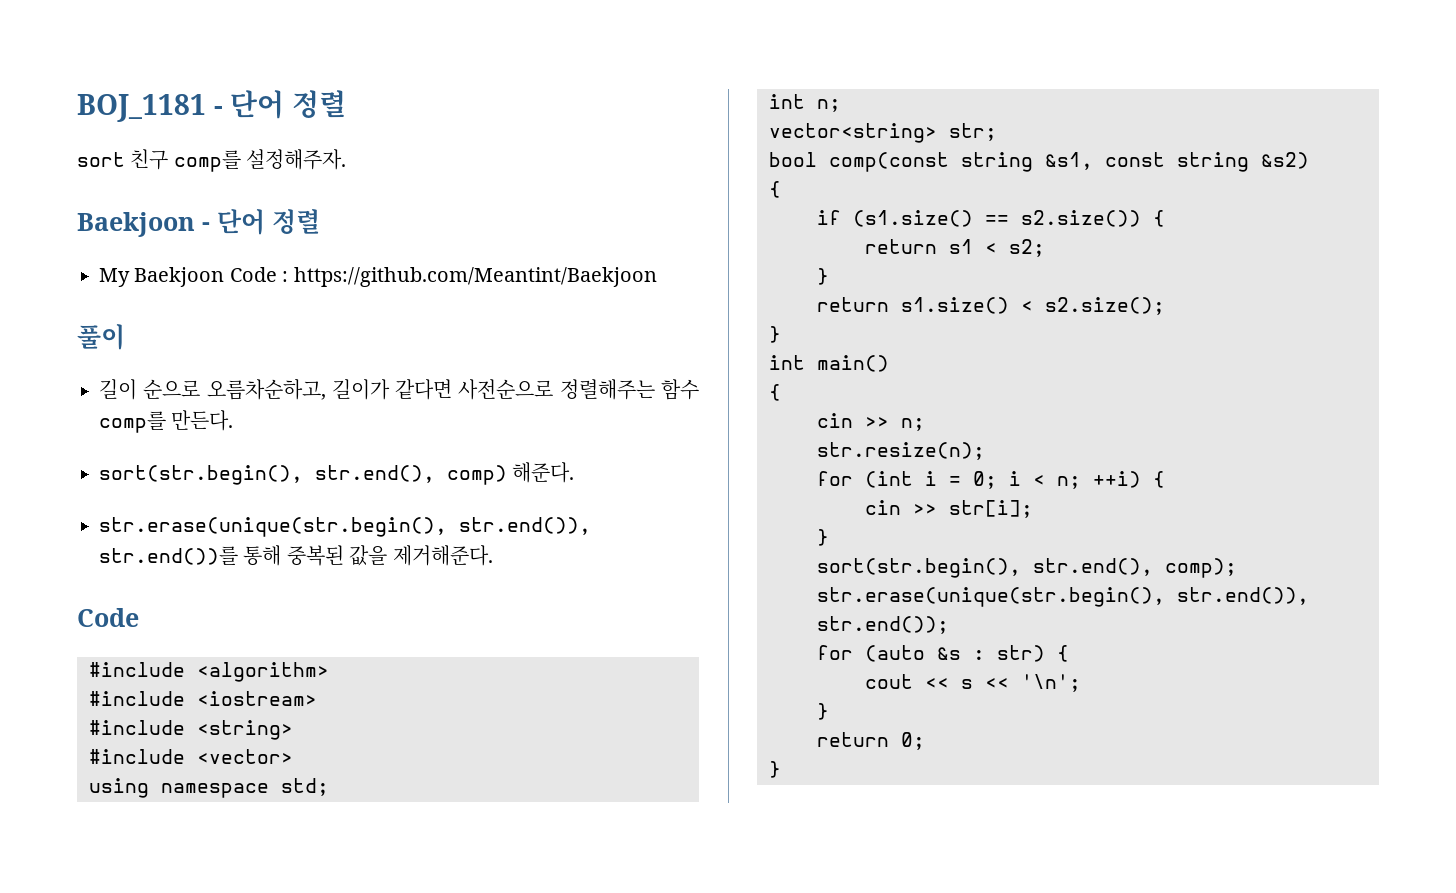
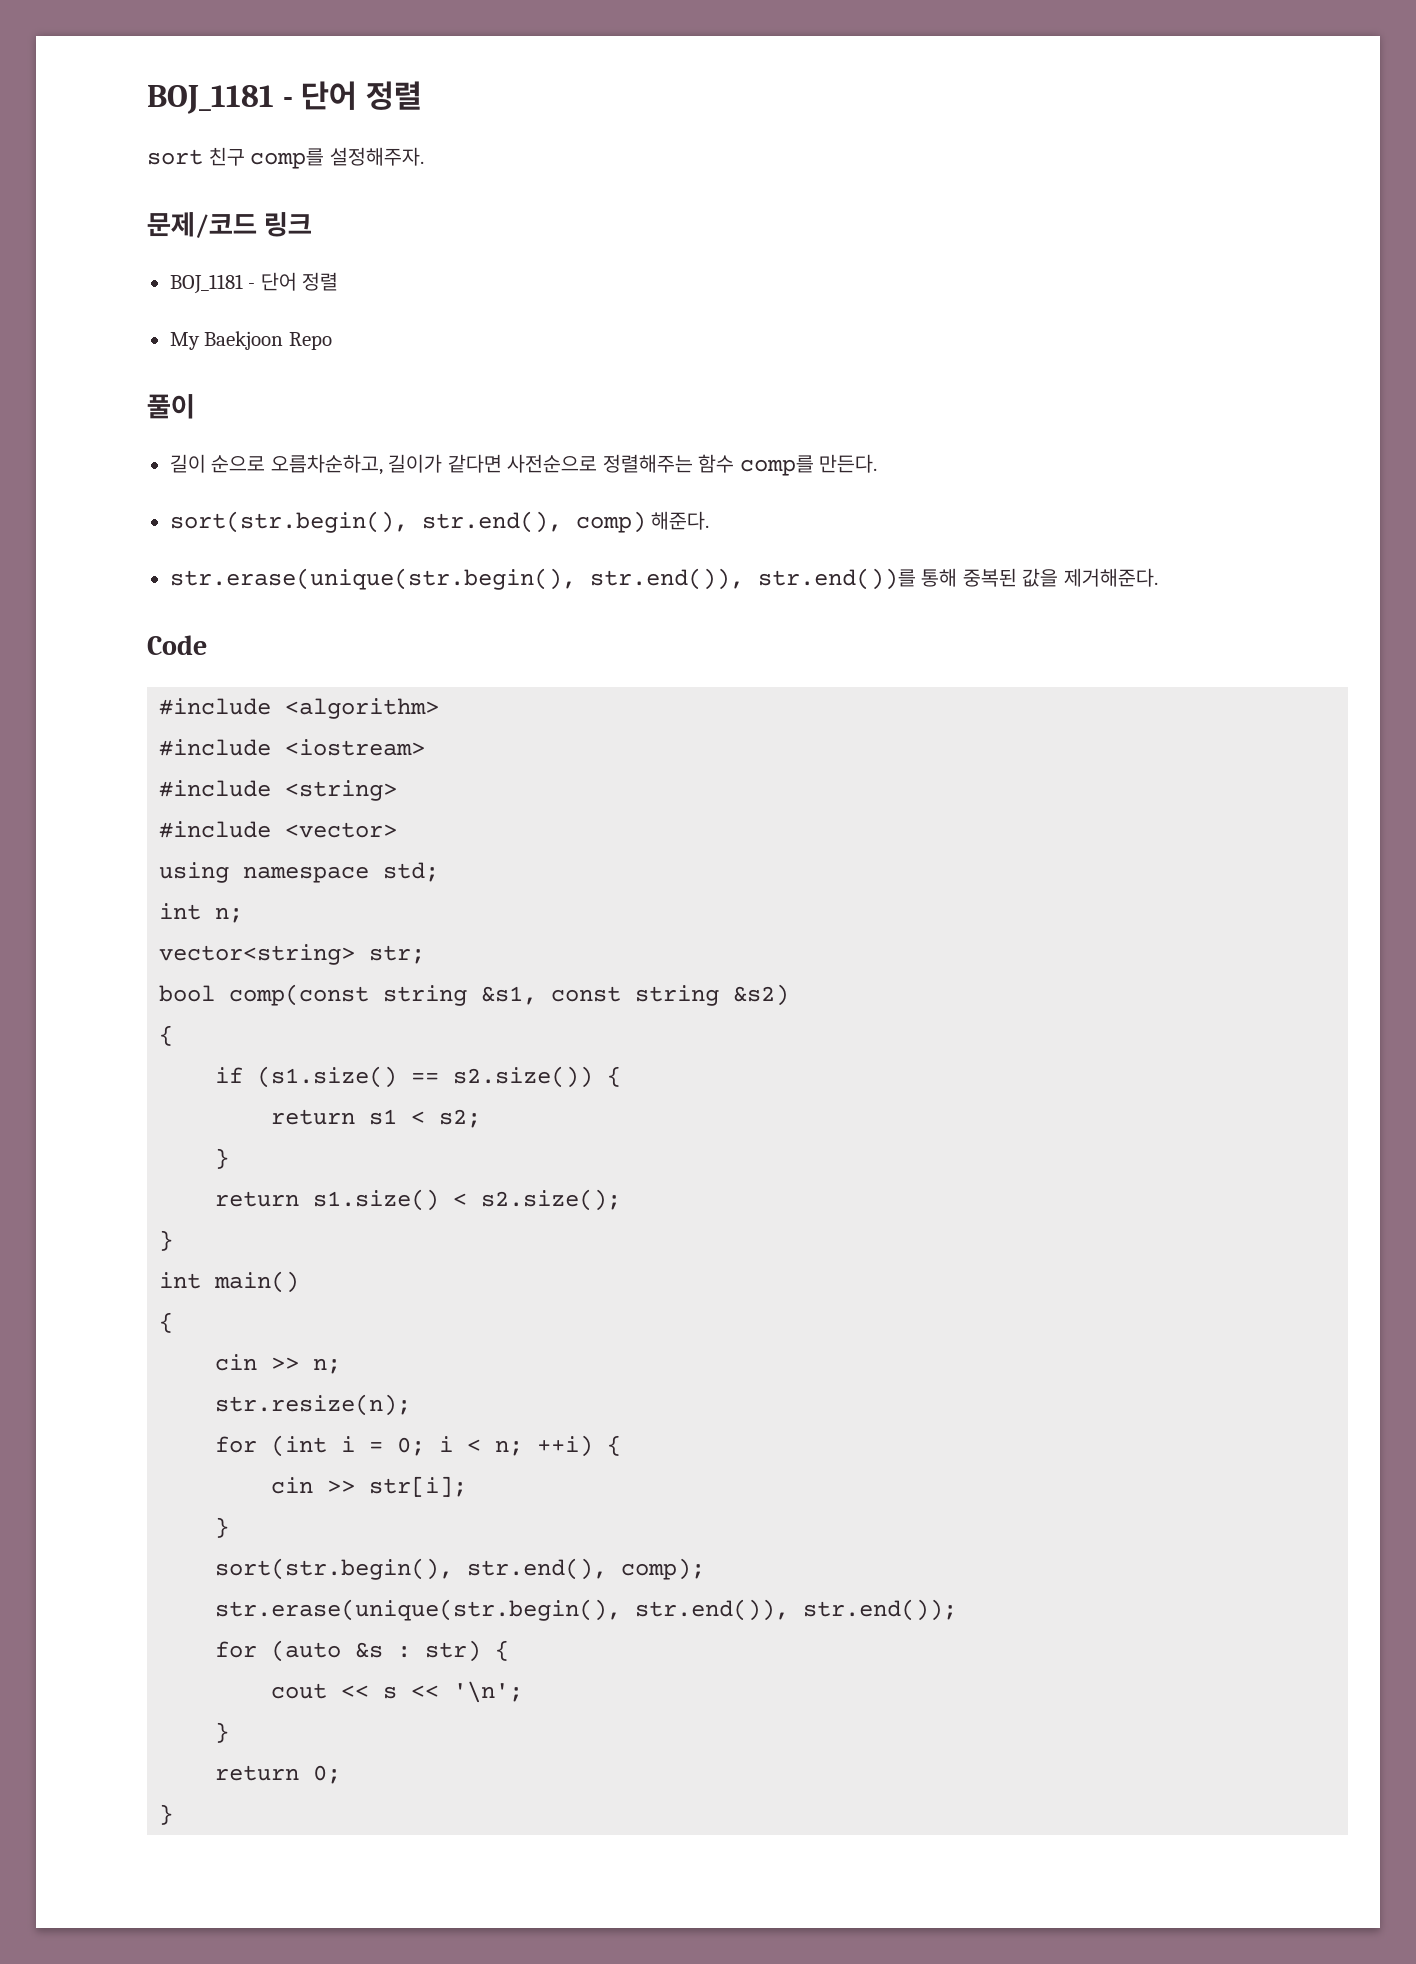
- Baekjoon - 단어 정렬
+ 문제/코드 링크
+ BOJ_1181 - 단어 정렬
- My Baekjoon Code : https://github.com/Meantint/Baekjoon
+ My Baekjoon Repo

